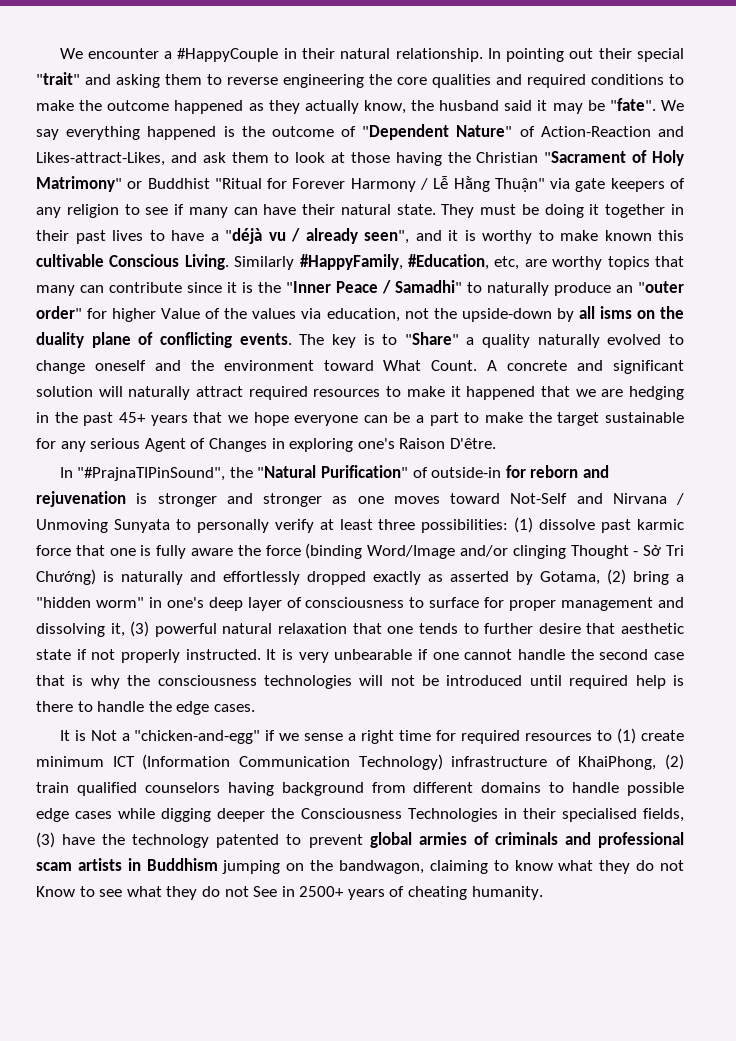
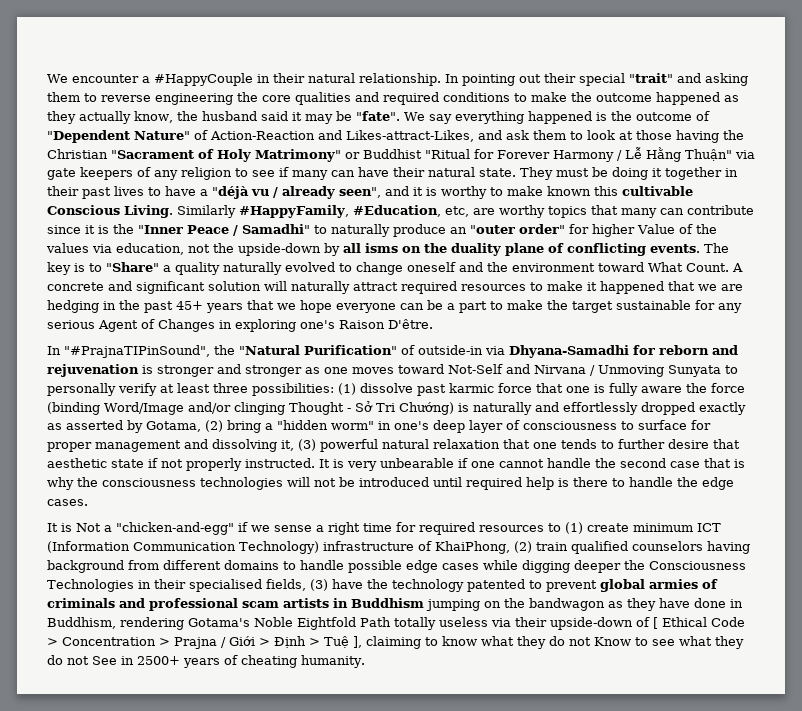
- In "#PrajnaTIPinSound", the "Natural Purification" of outside-in for reborn and rejuvenation is stronger and stronger as one moves toward Not-Self and Nirvana / Unmoving Sunyata to personally verify at least three possibilities:
+ In "#PrajnaTIPinSound", the "Natural Purification" of outside-in via Dhyana-Samadhi for reborn and rejuvenation is stronger and stronger as one moves toward Not-Self and Nirvana / Unmoving Sunyata to personally verify at least three possibilities:
- It is Not a "chicken-and-egg" if we sense a right time for required resources to (1) create minimum ICT (Information Communication Technology) infrastructure of KhaiPhong, (2) train qualified counselors having background from different domains to handle possible edge cases while digging deeper the Consciousness Technologies in their specialised fields, (3) have the technology patented to prevent global armies of criminals and professional scam artists in Buddhism jumping on the bandwagon, claiming to know what they do not Know to see what they do not See in 2500+ years of cheating humanity.
+ It is Not a "chicken-and-egg" if we sense a right time for required resources to (1) create minimum ICT (Information Communication Technology) infrastructure of KhaiPhong, (2) train qualified counselors having background from different domains to handle possible edge cases while digging deeper the Consciousness Technologies in their specialised fields, (3) have the technology patented to prevent global armies of criminals and professional scam artists in Buddhism jumping on the bandwagon as they have done in Buddhism, rendering Gotama's Noble Eightfold Path totally useless via their upside-down of [ Ethical Code > Concentration > Prajna / Giới > Định > Tuệ ], claiming to know what they do not Know to see what they do not See in 2500+ years of cheating humanity.

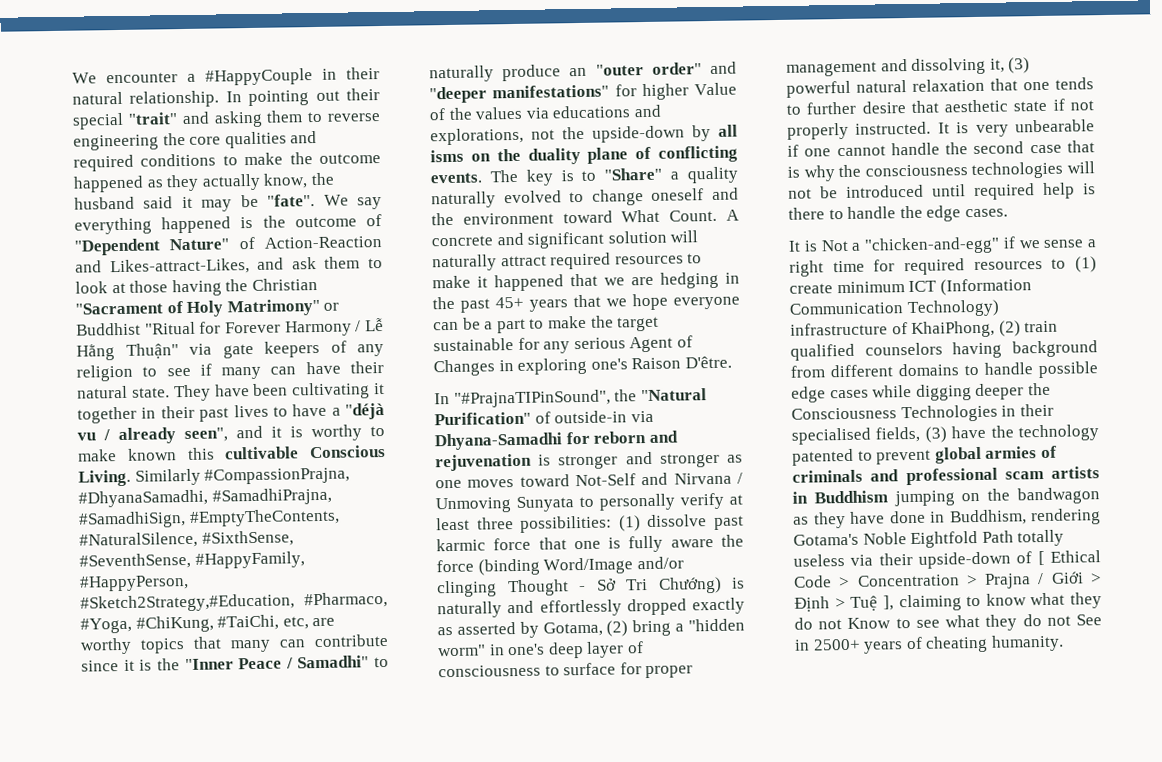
- They must be doing it together in their past lives to have a "déjà vu / already seen", and it is worthy to make known this cultivable Conscious Living.
+ They have been cultivating it together in their past lives to have a "déjà vu / already seen", and it is worthy to make known this cultivable Conscious Living.
- Similarly #HappyFamily, #Education, etc, are worthy topics that many can contribute since it is the "Inner Peace / Samadhi" to naturally produce an "outer order" for higher Value of the values via education, not the upside-down by all isms on the duality plane of conflicting events.
+ Similarly #CompassionPrajna, #DhyanaSamadhi, #SamadhiPrajna, #SamadhiSign, #EmptyTheContents, #NaturalSilence, #SixthSense, #SeventhSense, #HappyFamily, #HappyPerson, #Sketch2Strategy,#Education, #Pharmaco, #Yoga, #ChiKung, #TaiChi, etc, are worthy topics that many can contribute since it is the "Inner Peace / Samadhi" to naturally produce an "outer order" and "deeper manifestations" for higher Value of the values via educations and explorations, not the upside-down by all isms on the duality plane of conflicting events.

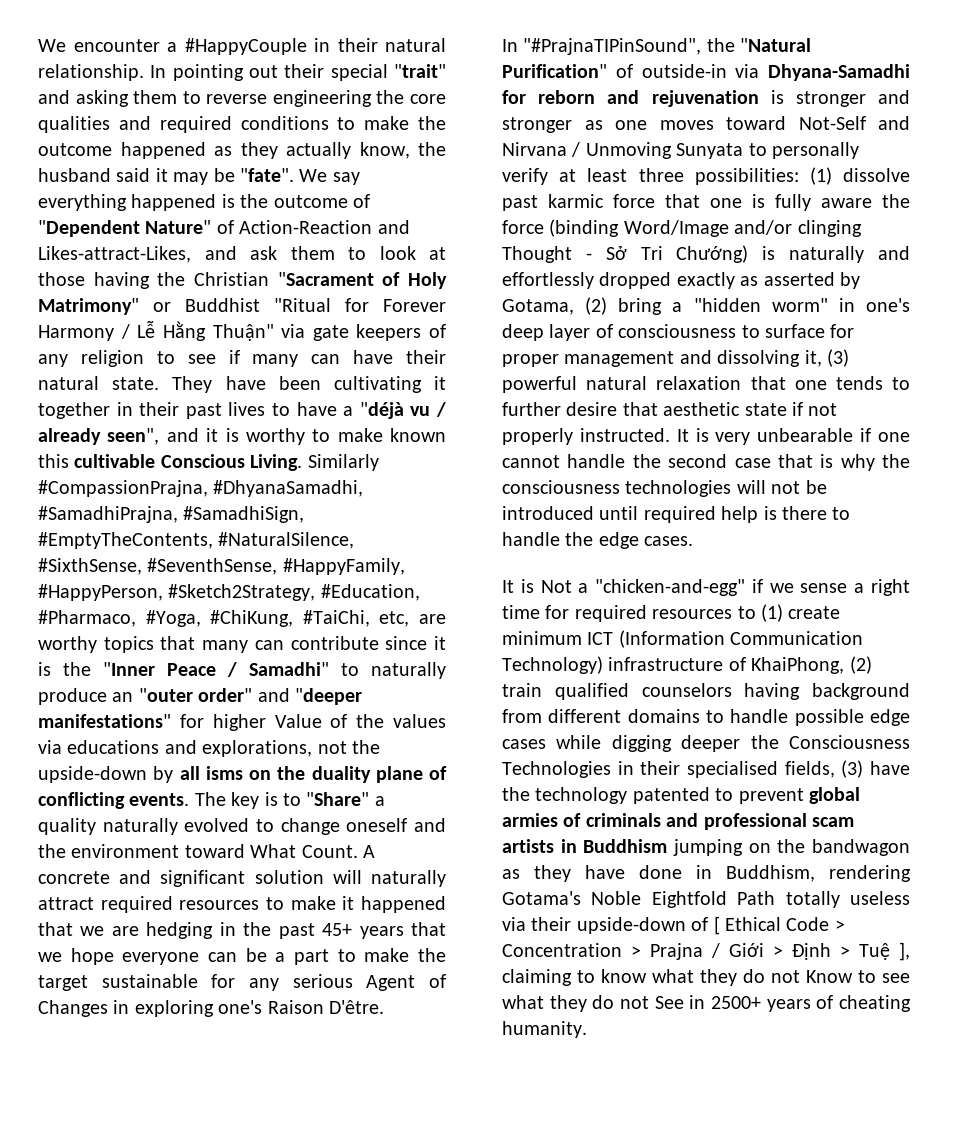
- Similarly #CompassionPrajna, #DhyanaSamadhi, #SamadhiPrajna, #SamadhiSign, #EmptyTheContents, #NaturalSilence, #SixthSense, #SeventhSense, #HappyFamily, #HappyPerson, #Sketch2Strategy,#Education, #Pharmaco, #Yoga, #ChiKung, #TaiChi, etc, are worthy topics that many can contribute since it is the "Inner Peace / Samadhi" to naturally produce an "outer order" and "deeper manifestations" for higher Value of the values via educations and explorations, not the upside-down by all isms on the duality plane of conflicting events.
+ Similarly #CompassionPrajna, #DhyanaSamadhi, #SamadhiPrajna, #SamadhiSign, #EmptyTheContents, #NaturalSilence, #SixthSense, #SeventhSense, #HappyFamily, #HappyPerson, #Sketch2Strategy, #Education, #Pharmaco, #Yoga, #ChiKung, #TaiChi, etc, are worthy topics that many can contribute since it is the "Inner Peace / Samadhi" to naturally produce an "outer order" and "deeper manifestations" for higher Value of the values via educations and explorations, not the upside-down by all isms on the duality plane of conflicting events.

